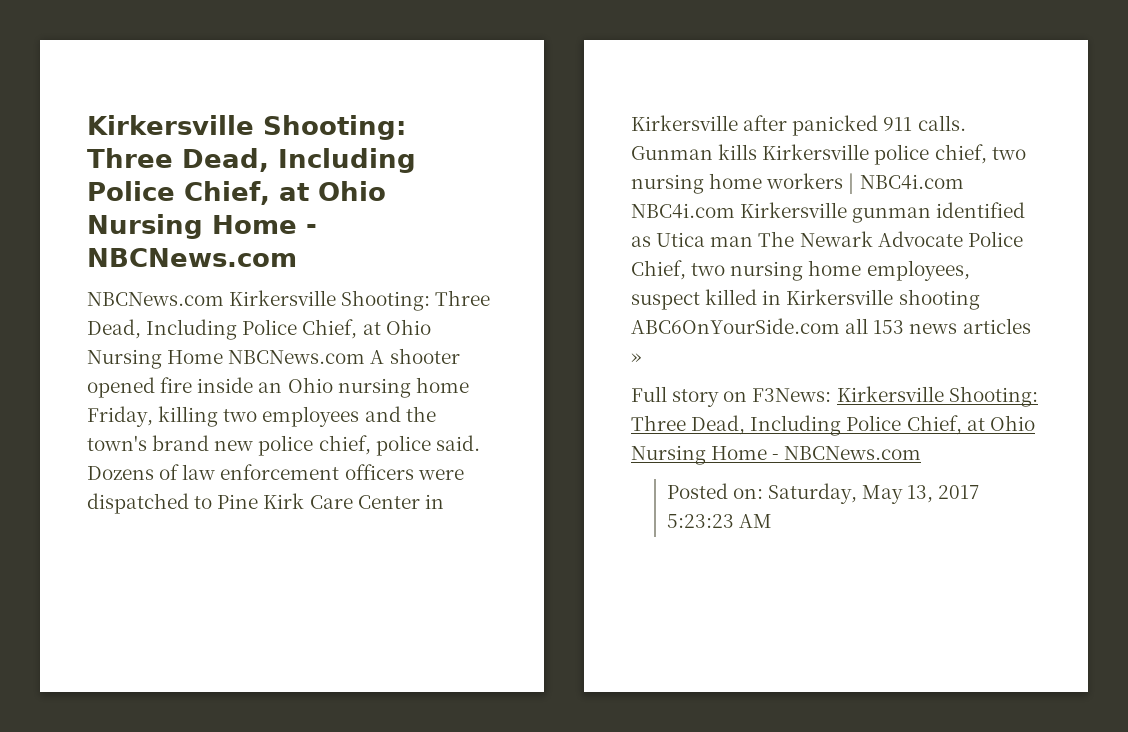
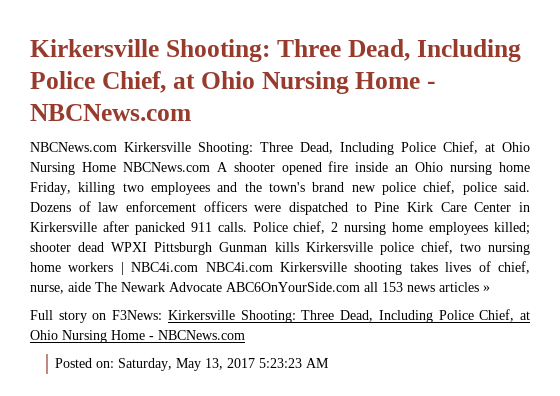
- Gunman kills Kirkersville police chief, two nursing home workers | NBC4i.com NBC4i.com Kirkersville gunman identified as Utica man The Newark Advocate Police Chief, two nursing home employees, suspect killed in Kirkersville shooting ABC6OnYourSide.com all 153 news articles »
+ Police chief, 2 nursing home employees killed; shooter dead WPXI Pittsburgh Gunman kills Kirkersville police chief, two nursing home workers | NBC4i.com NBC4i.com Kirkersville shooting takes lives of chief, nurse, aide The Newark Advocate ABC6OnYourSide.com all 153 news articles »

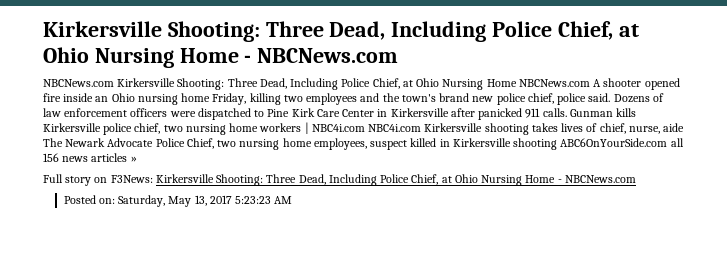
- Police chief, 2 nursing home employees killed; shooter dead WPXI Pittsburgh Gunman kills Kirkersville police chief, two nursing home workers | NBC4i.com NBC4i.com Kirkersville shooting takes lives of chief, nurse, aide The Newark Advocate ABC6OnYourSide.com all 153 news articles »
+ Gunman kills Kirkersville police chief, two nursing home workers | NBC4i.com NBC4i.com Kirkersville shooting takes lives of chief, nurse, aide The Newark Advocate Police Chief, two nursing home employees, suspect killed in Kirkersville shooting ABC6OnYourSide.com all 156 news articles »

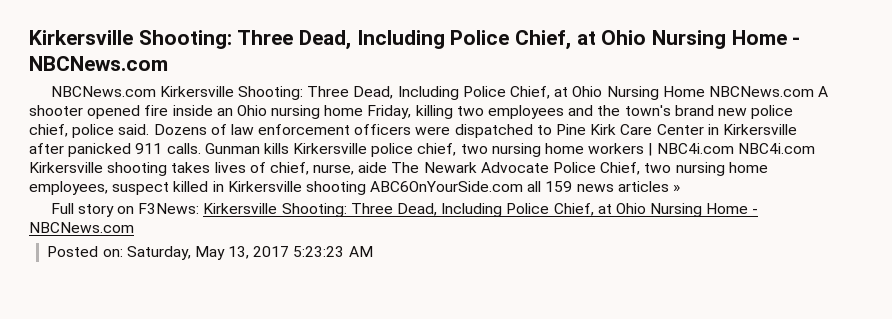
- Gunman kills Kirkersville police chief, two nursing home workers | NBC4i.com NBC4i.com Kirkersville shooting takes lives of chief, nurse, aide The Newark Advocate Police Chief, two nursing home employees, suspect killed in Kirkersville shooting ABC6OnYourSide.com all 156 news articles »
+ Gunman kills Kirkersville police chief, two nursing home workers | NBC4i.com NBC4i.com Kirkersville shooting takes lives of chief, nurse, aide The Newark Advocate Police Chief, two nursing home employees, suspect killed in Kirkersville shooting ABC6OnYourSide.com all 159 news articles »

